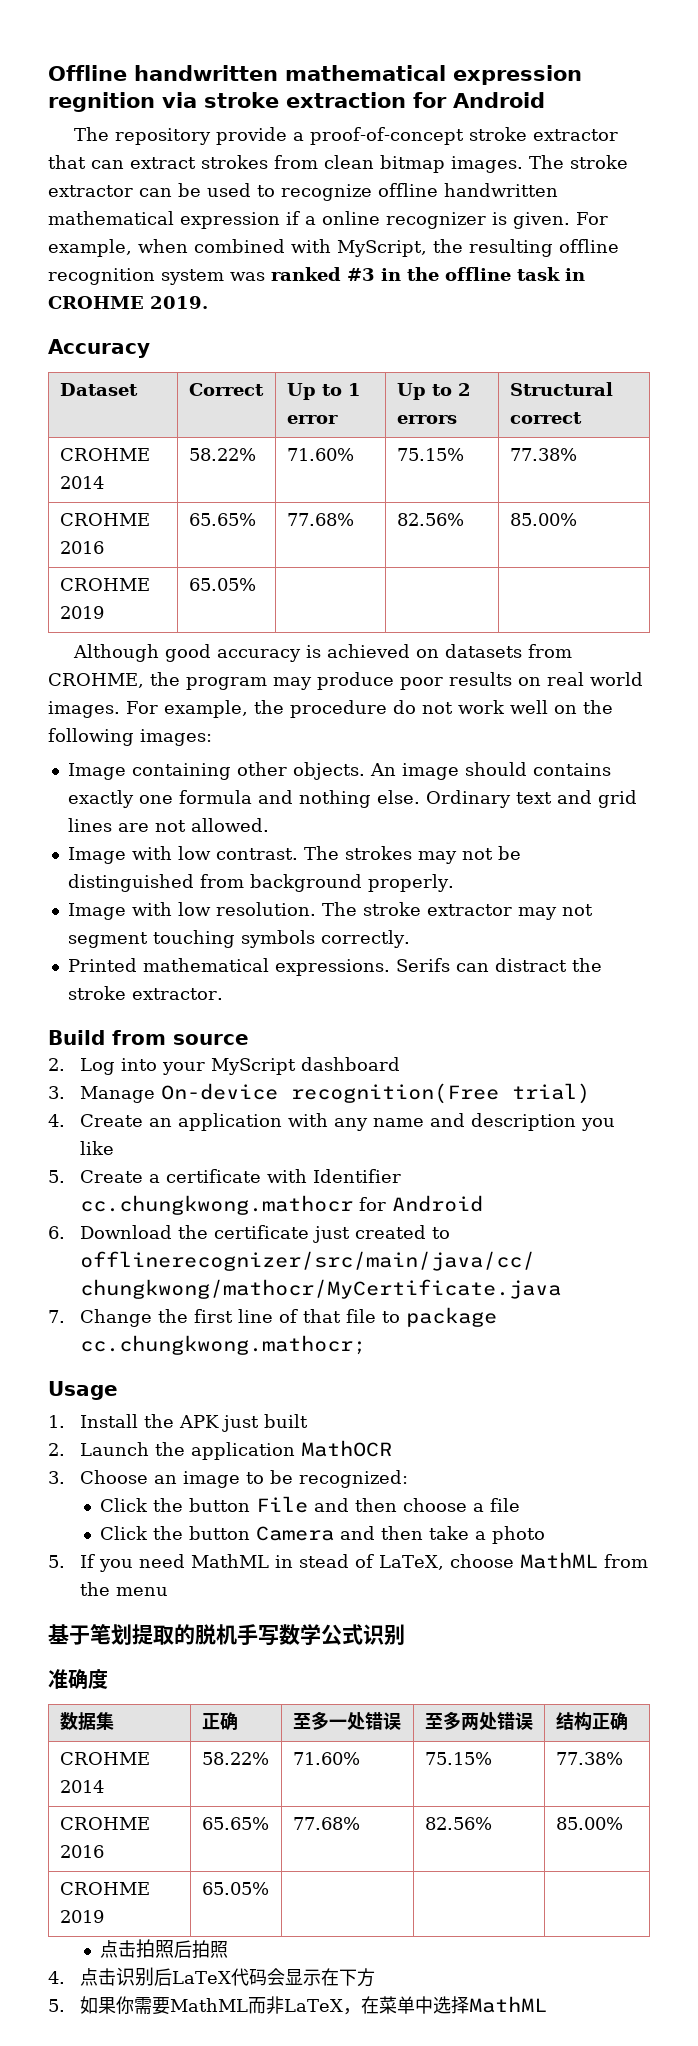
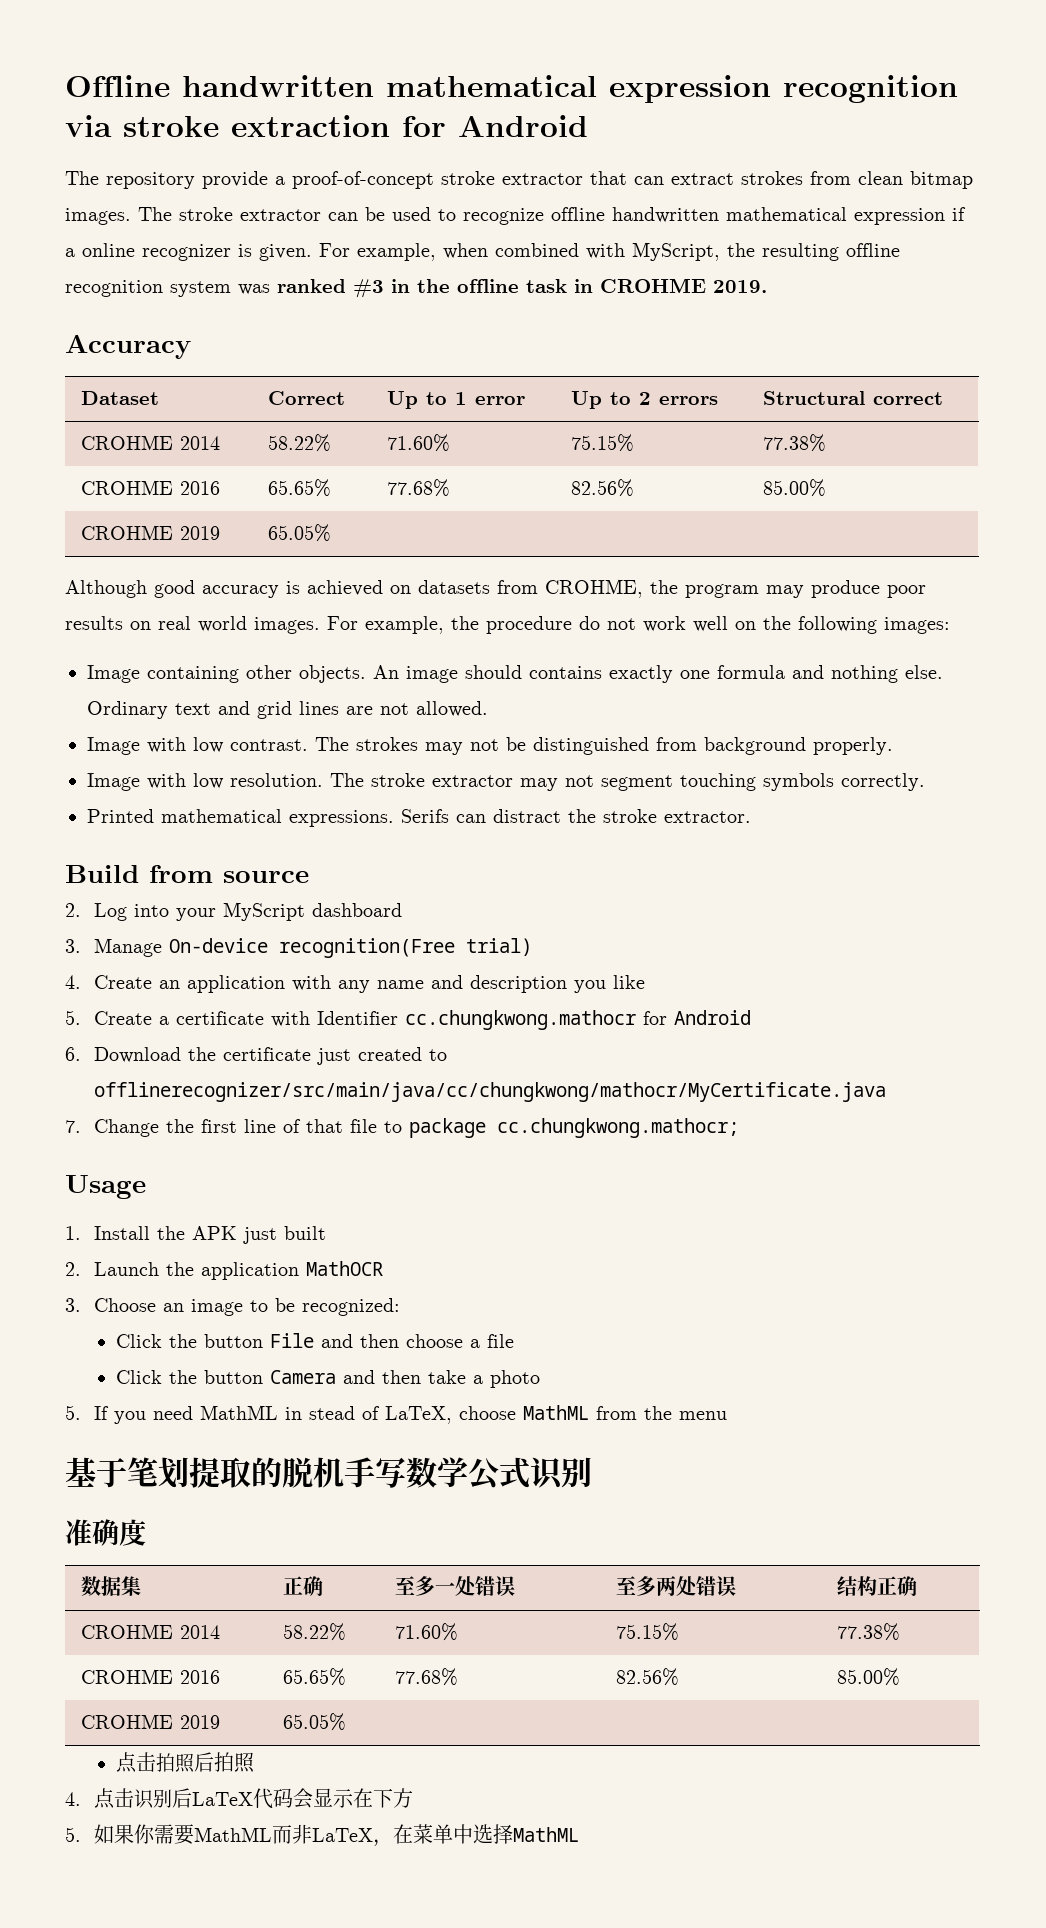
- Offline handwritten mathematical expression regnition via stroke extraction for Android
+ Offline handwritten mathematical expression recognition via stroke extraction for Android

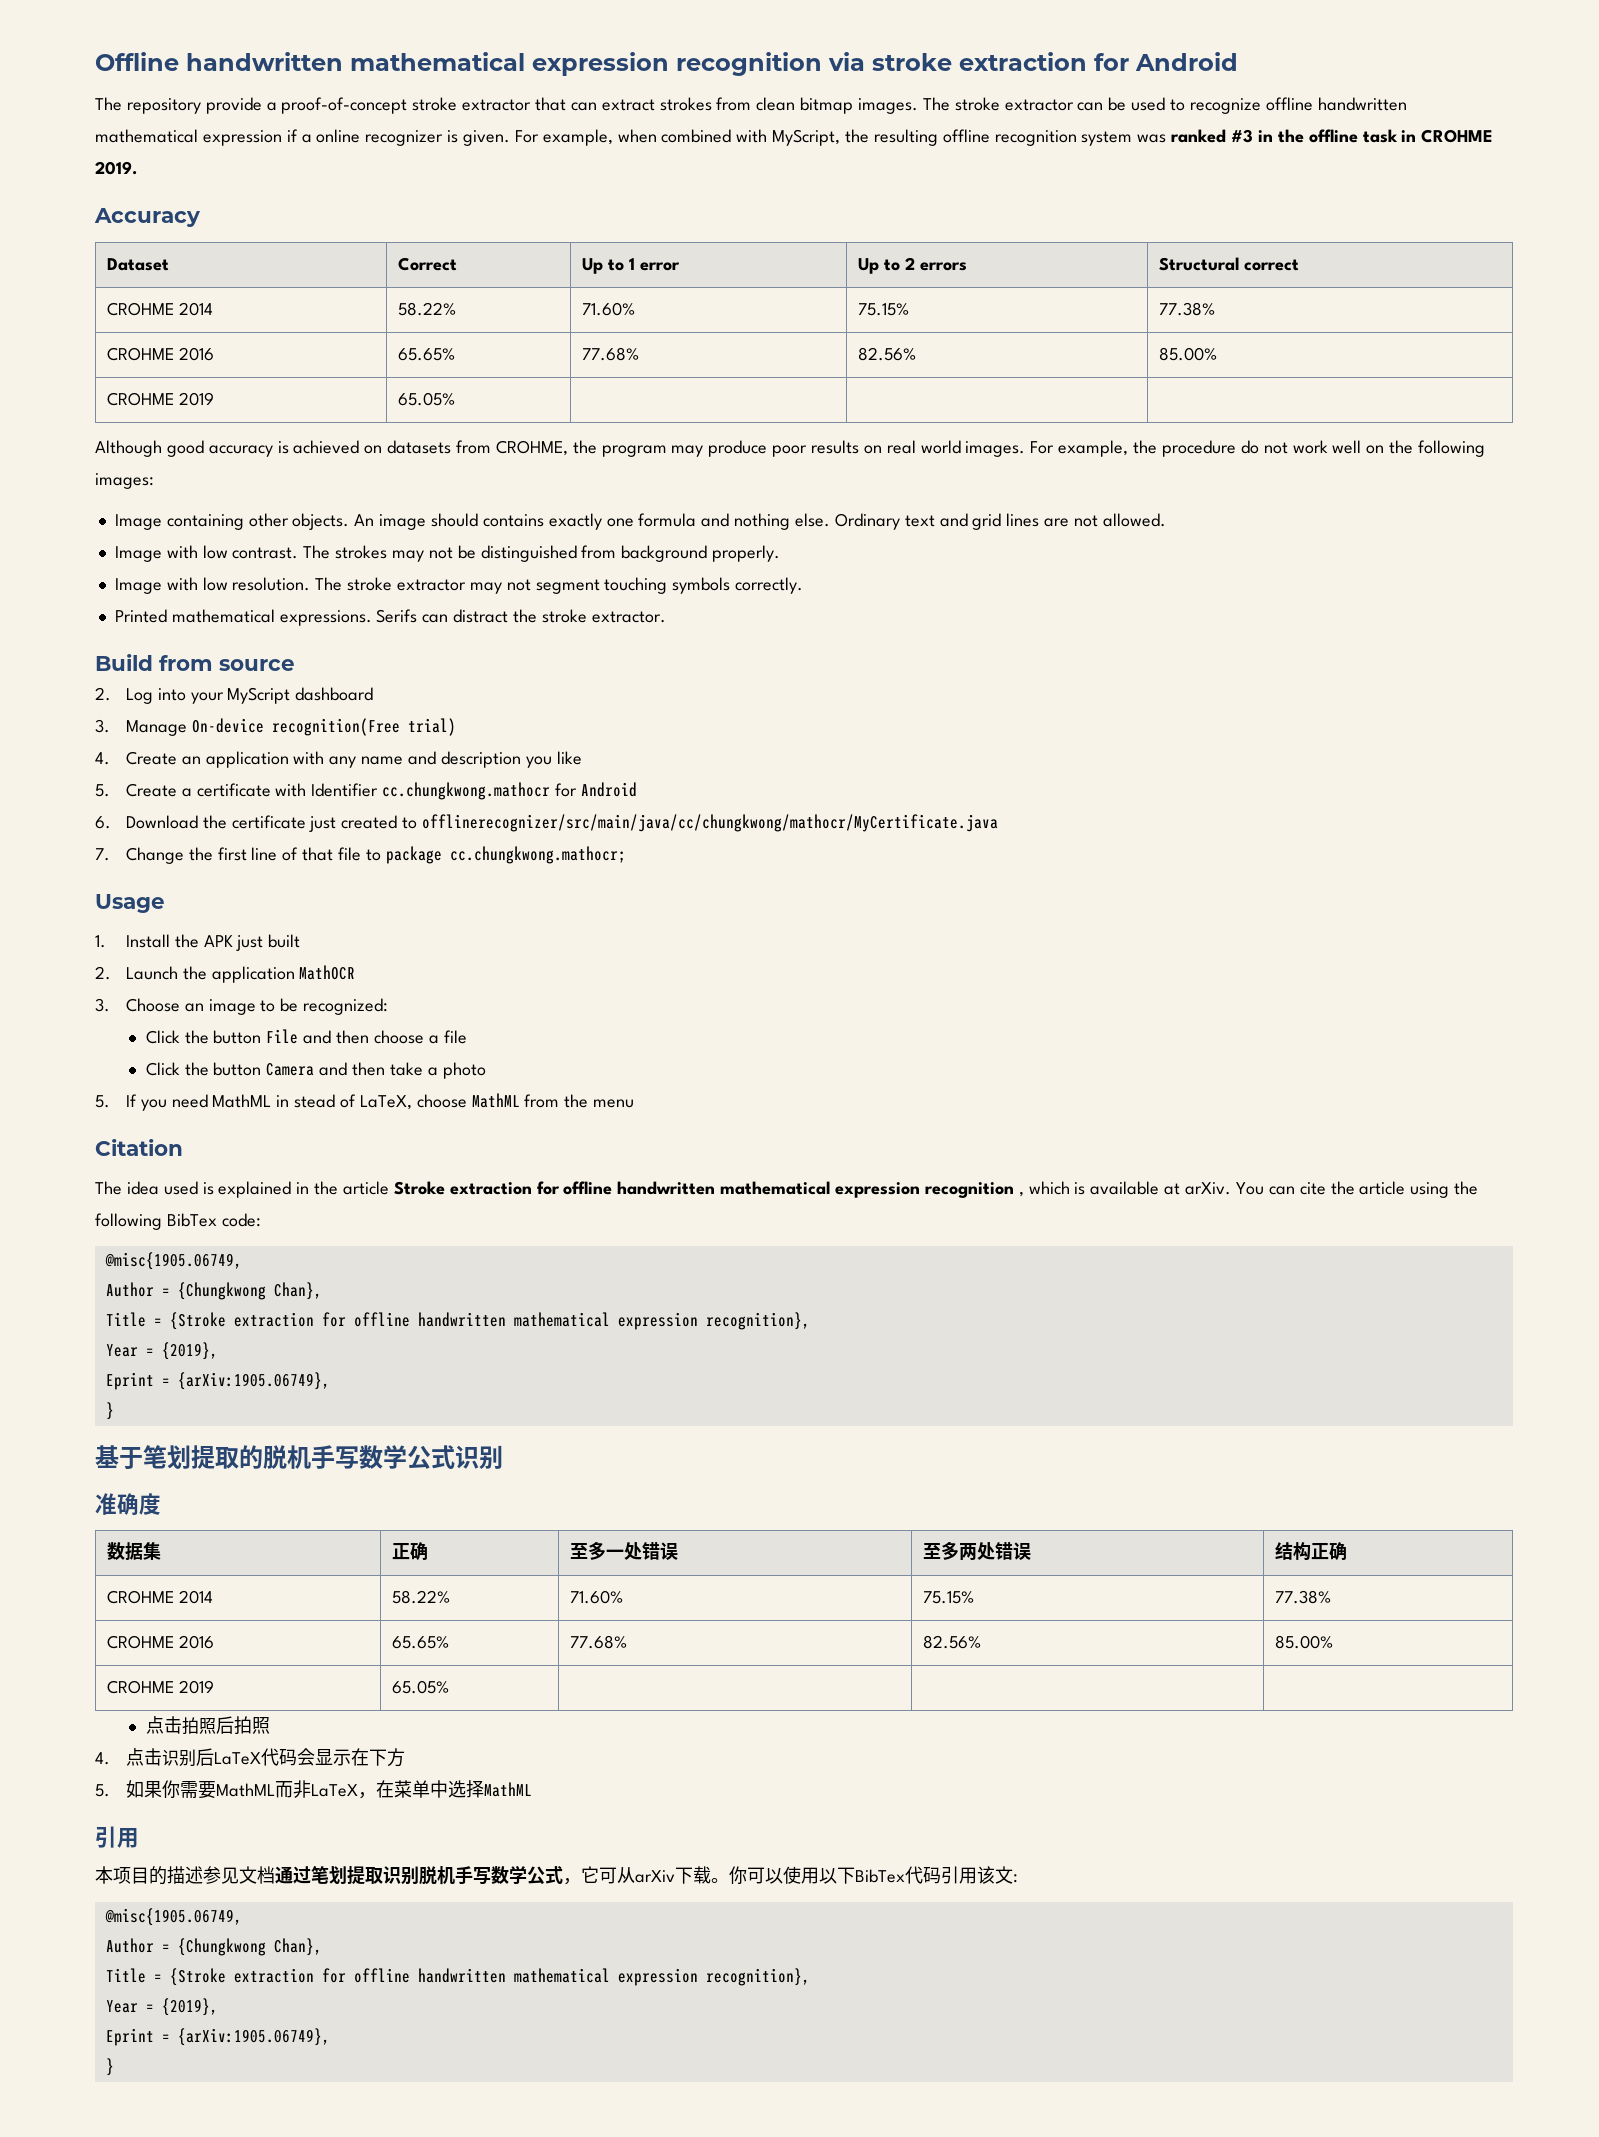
+ Citation
+ The idea used is explained in the article Stroke extraction for offline handwritten mathematical expression recognition , which is available at arXiv. You can cite the article using the following BibTex code:
+ @misc{1905.06749,
+ Author = {Chungkwong Chan},
+ Title = {Stroke extraction for offline handwritten mathematical expression recognition},
+ Year = {2019},
+ Eprint = {arXiv:1905.06749},
+ }
  5.如果你需要MathML而非LaTeX，在菜单中选择MathML
+ 引用
+ 本项目的描述参见文档通过笔划提取识别脱机手写数学公式，它可从arXiv下载。你可以使用以下BibTex代码引用该文:
+ @misc{1905.06749,
+ Author = {Chungkwong Chan},
+ Title = {Stroke extraction for offline handwritten mathematical expression recognition},
+ Year = {2019},
+ Eprint = {arXiv:1905.06749},
+ }

